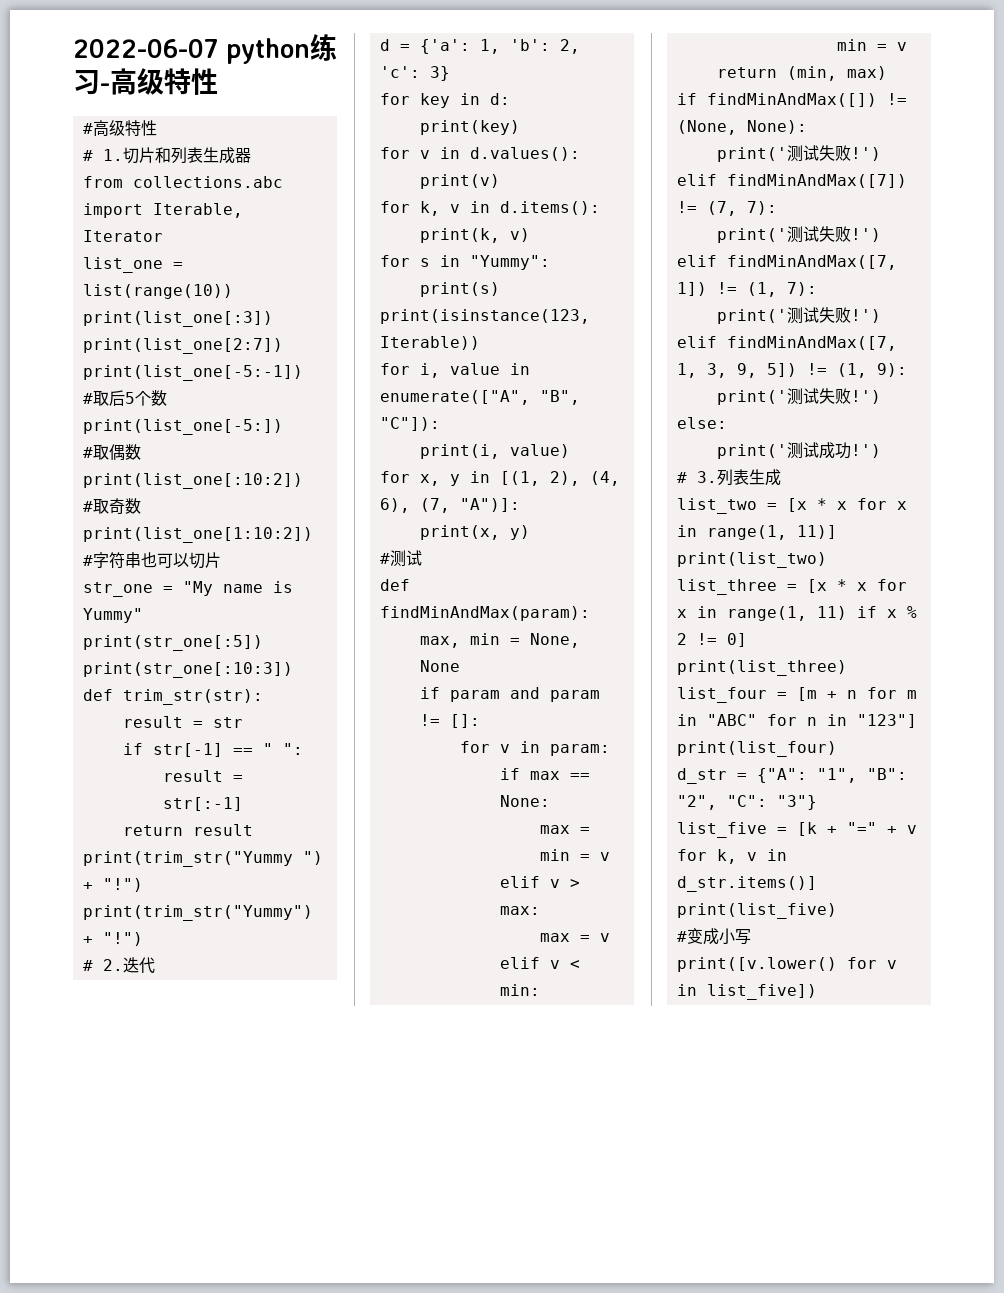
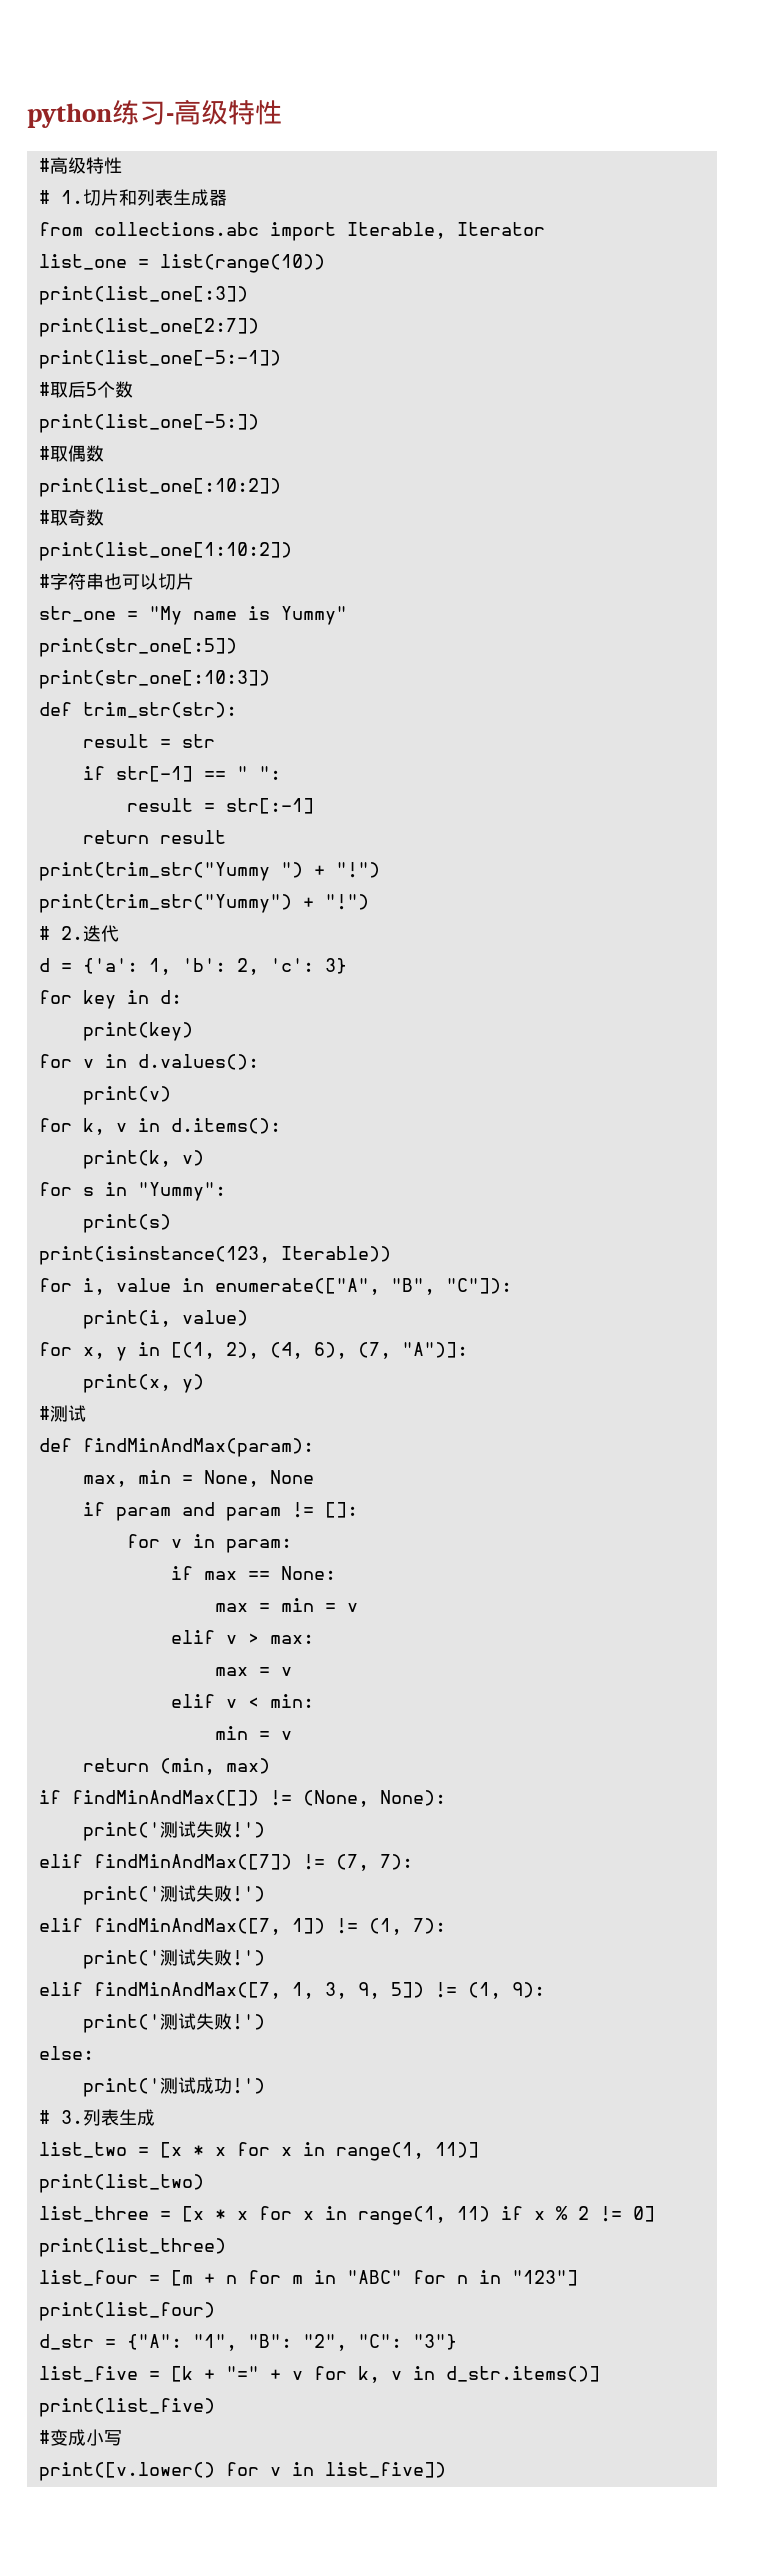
- 2022-06-07 python练习-高级特性
+ python练习-高级特性

